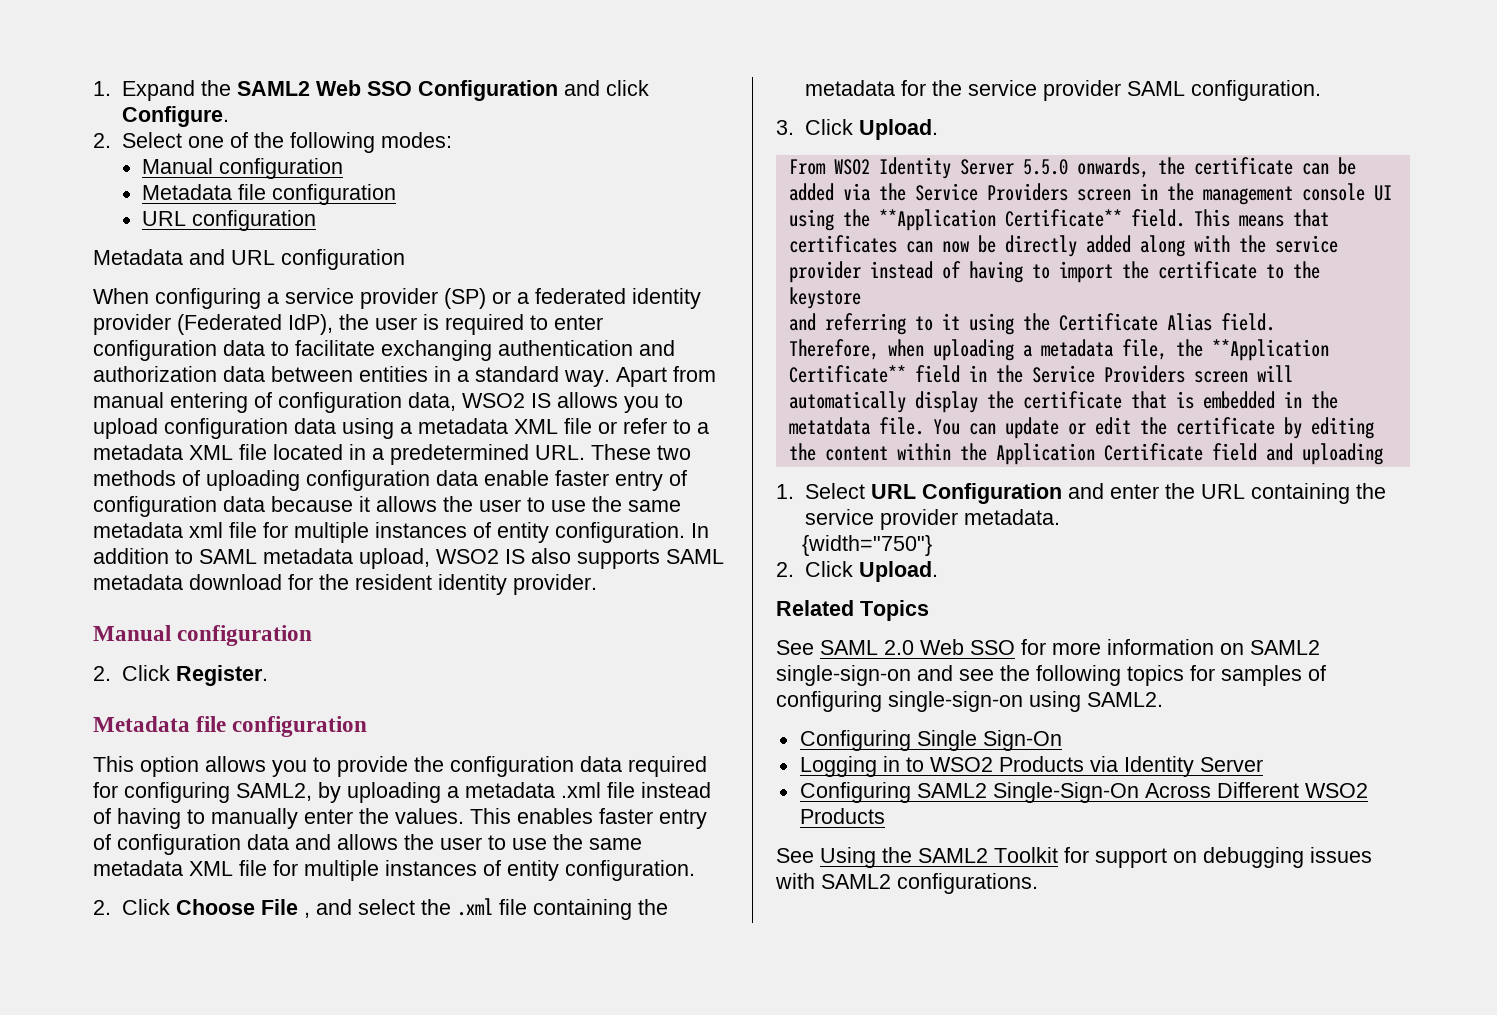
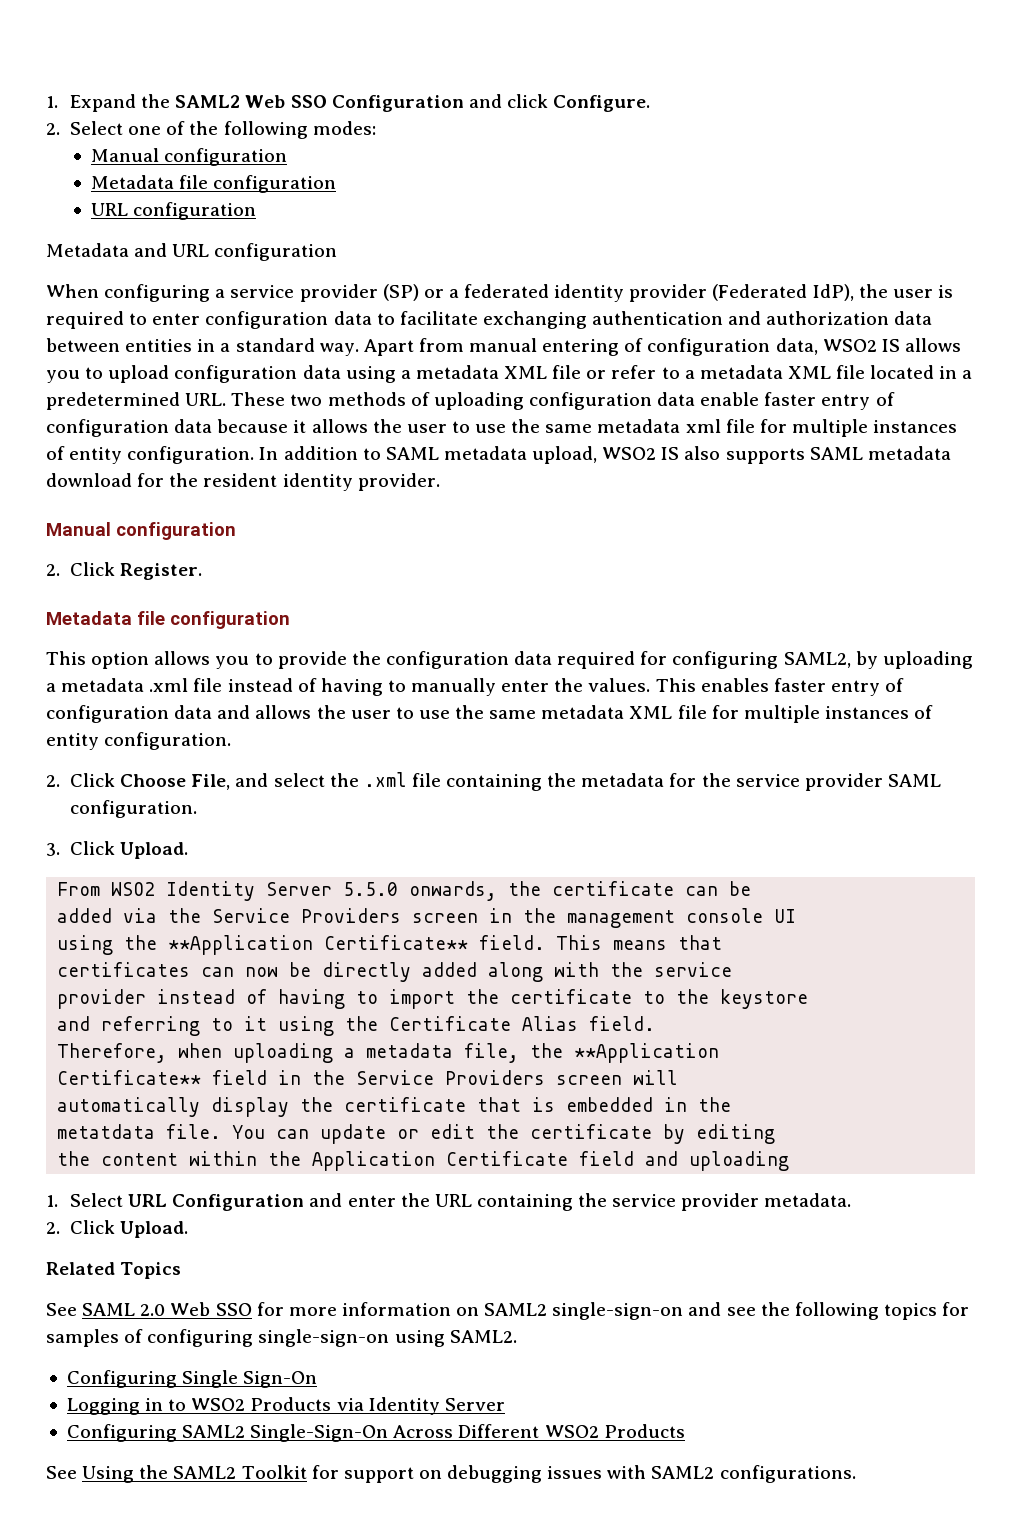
- 2. Click Choose File , and select the .xml file containing the metadata for the service provider SAML configuration.
+ 2. Click Choose File, and select the .xml file containing the metadata for the service provider SAML configuration.
- {width="750"}

